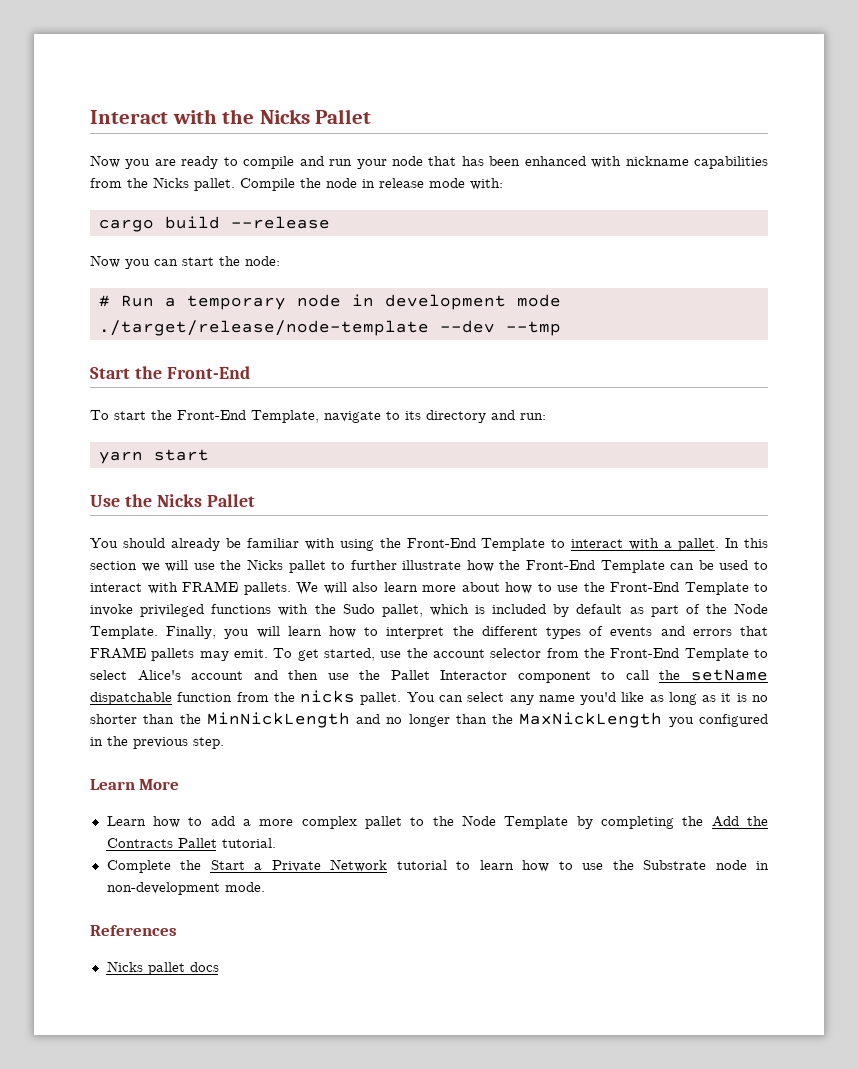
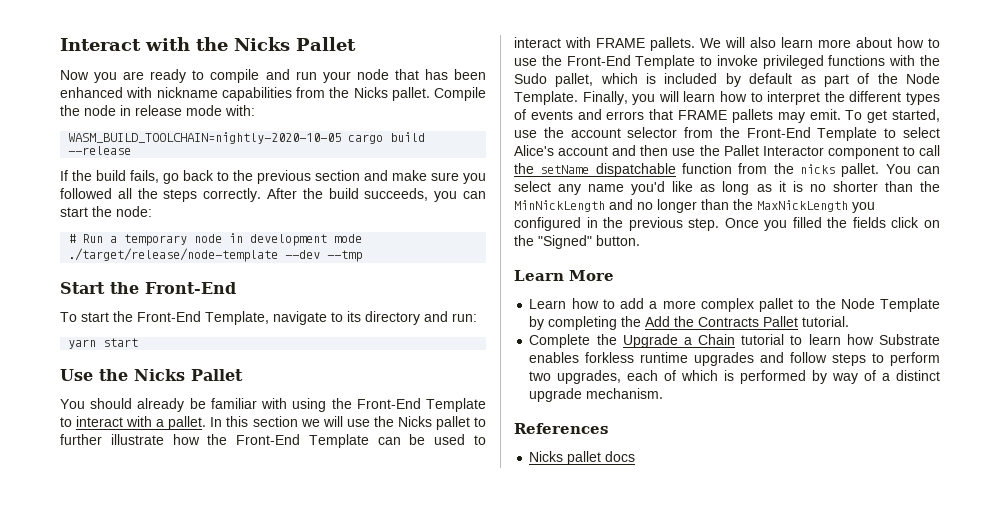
- cargo build --release
+ WASM_BUILD_TOOLCHAIN=nightly-2020-10-05 cargo build --release
- Now you can start the node:
+ If the build fails, go back to the previous section and make sure you followed all the steps correctly. After the build succeeds, you can start the node:
+ Once you filled the fields click on the "Signed" button.
- Complete the Start a Private Network tutorial to learn how to use the Substrate node in non-development mode.
+ Complete the Upgrade a Chain tutorial to learn how Substrate enables forkless runtime upgrades and follow steps to perform two upgrades, each of which is performed by way of a distinct upgrade mechanism.

